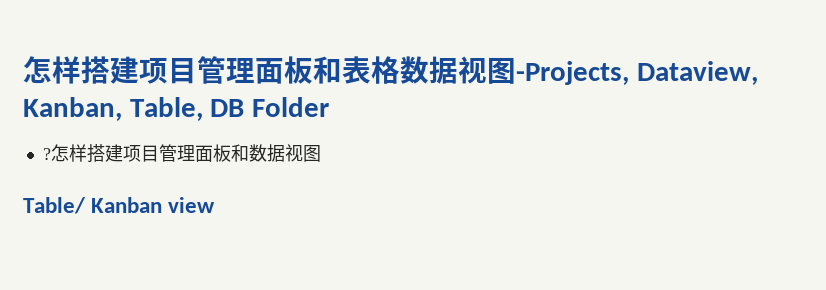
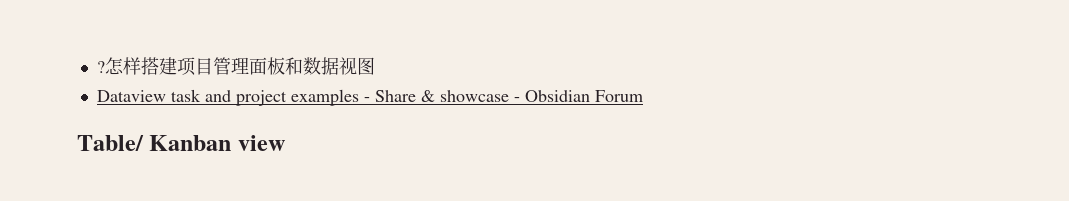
- 怎样搭建项目管理面板和表格数据视图-Projects, Dataview, Kanban, Table, DB Folder
+ Dataview task and project examples - Share & showcase - Obsidian Forum

